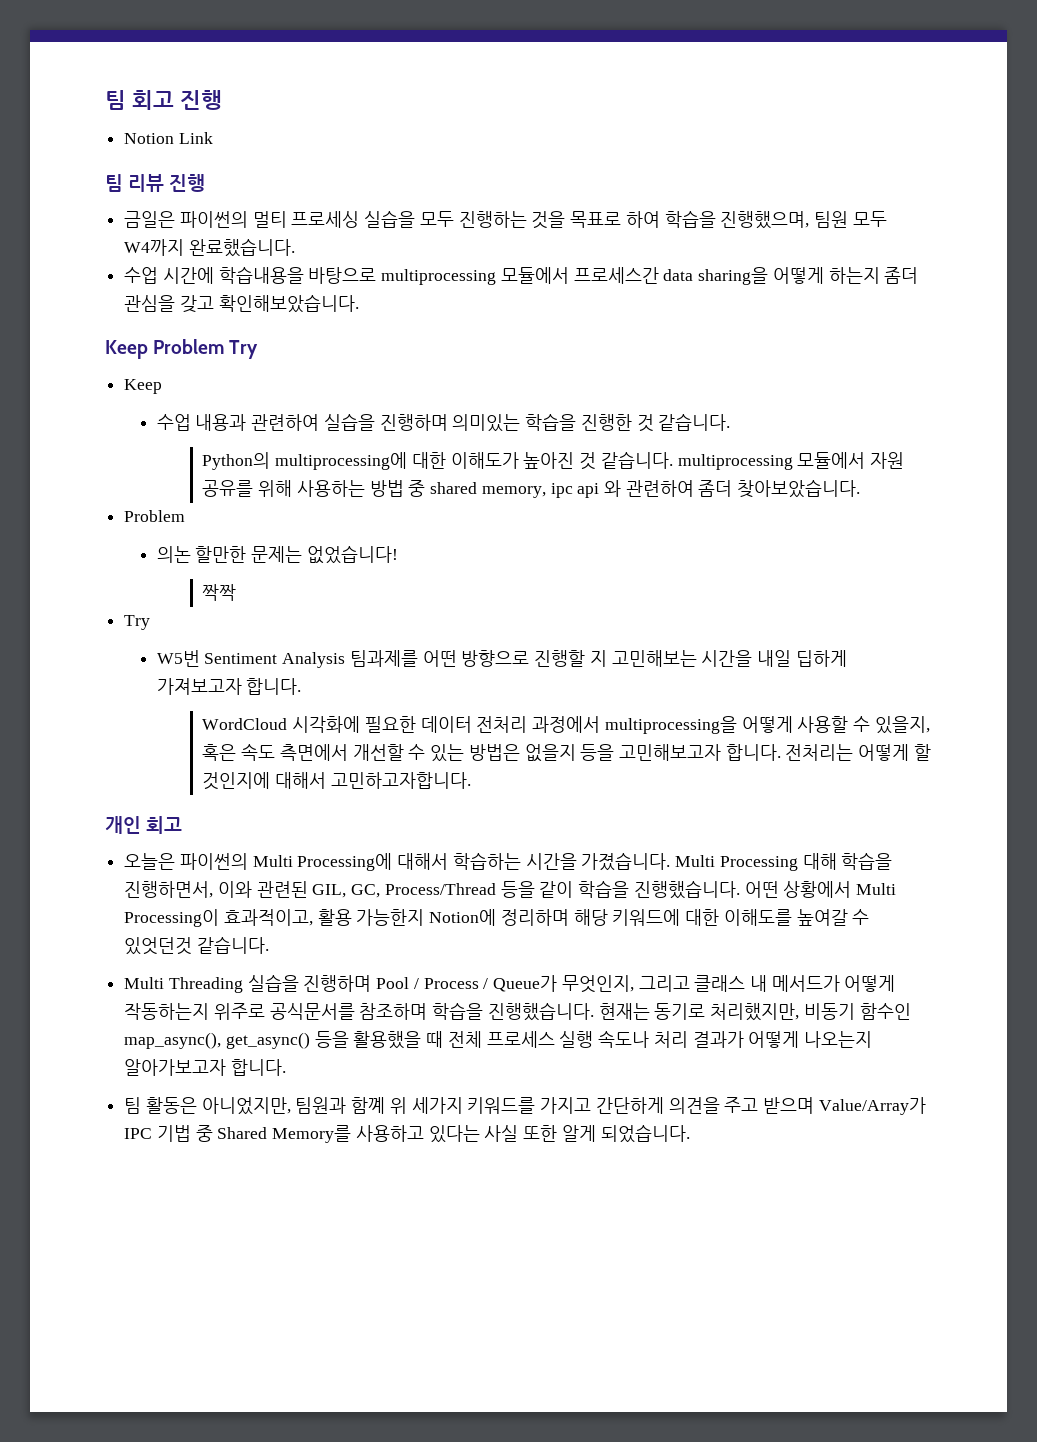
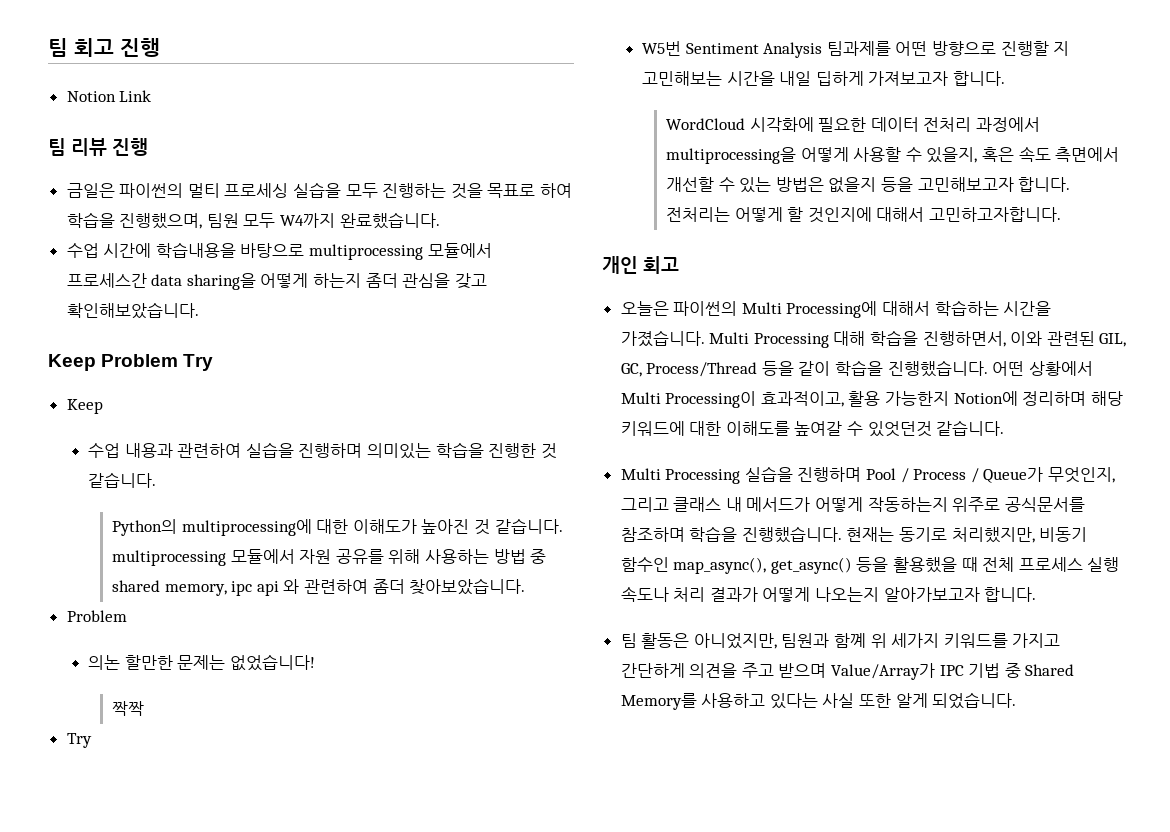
- Multi Threading 실습을 진행하며 Pool / Process / Queue가 무엇인지, 그리고 클래스 내 메서드가 어떻게 작동하는지 위주로 공식문서를 참조하며 학습을 진행했습니다.
+ Multi Processing 실습을 진행하며 Pool / Process / Queue가 무엇인지, 그리고 클래스 내 메서드가 어떻게 작동하는지 위주로 공식문서를 참조하며 학습을 진행했습니다.

